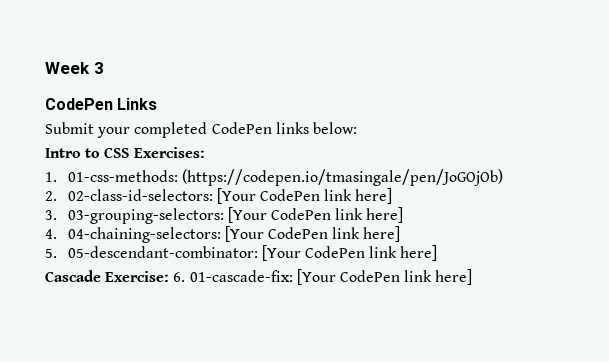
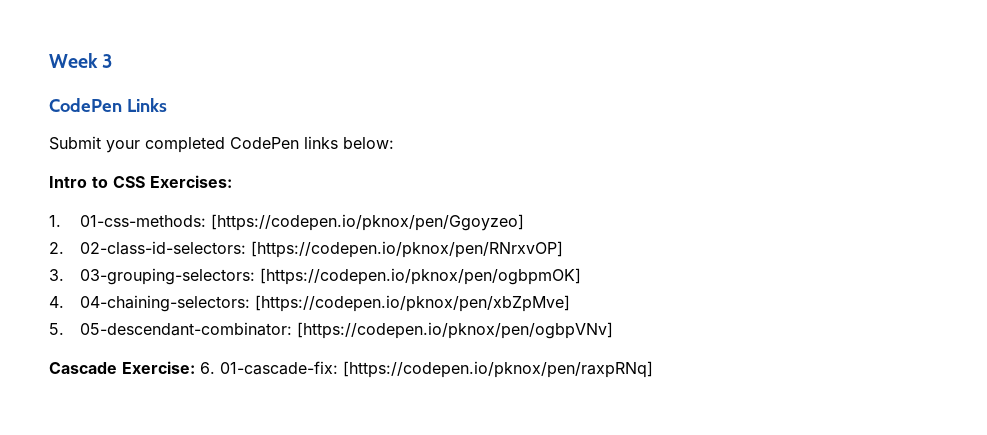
- 1. 01-css-methods: (https://codepen.io/tmasingale/pen/JoGOjOb)
+ 1. 01-css-methods: [https://codepen.io/pknox/pen/Ggoyzeo]
- 2. 02-class-id-selectors: [Your CodePen link here]
- 3. 03-grouping-selectors: [Your CodePen link here]
- 4. 04-chaining-selectors: [Your CodePen link here]
- 5. 05-descendant-combinator: [Your CodePen link here]
+ 2. 02-class-id-selectors: [https://codepen.io/pknox/pen/RNrxvOP]
+ 3. 03-grouping-selectors: [https://codepen.io/pknox/pen/ogbpmOK]
+ 4. 04-chaining-selectors: [https://codepen.io/pknox/pen/xbZpMve]
+ 5. 05-descendant-combinator: [https://codepen.io/pknox/pen/ogbpVNv]
- Cascade Exercise: 6. 01-cascade-fix: [Your CodePen link here]
+ Cascade Exercise: 6. 01-cascade-fix: [https://codepen.io/pknox/pen/raxpRNq]

